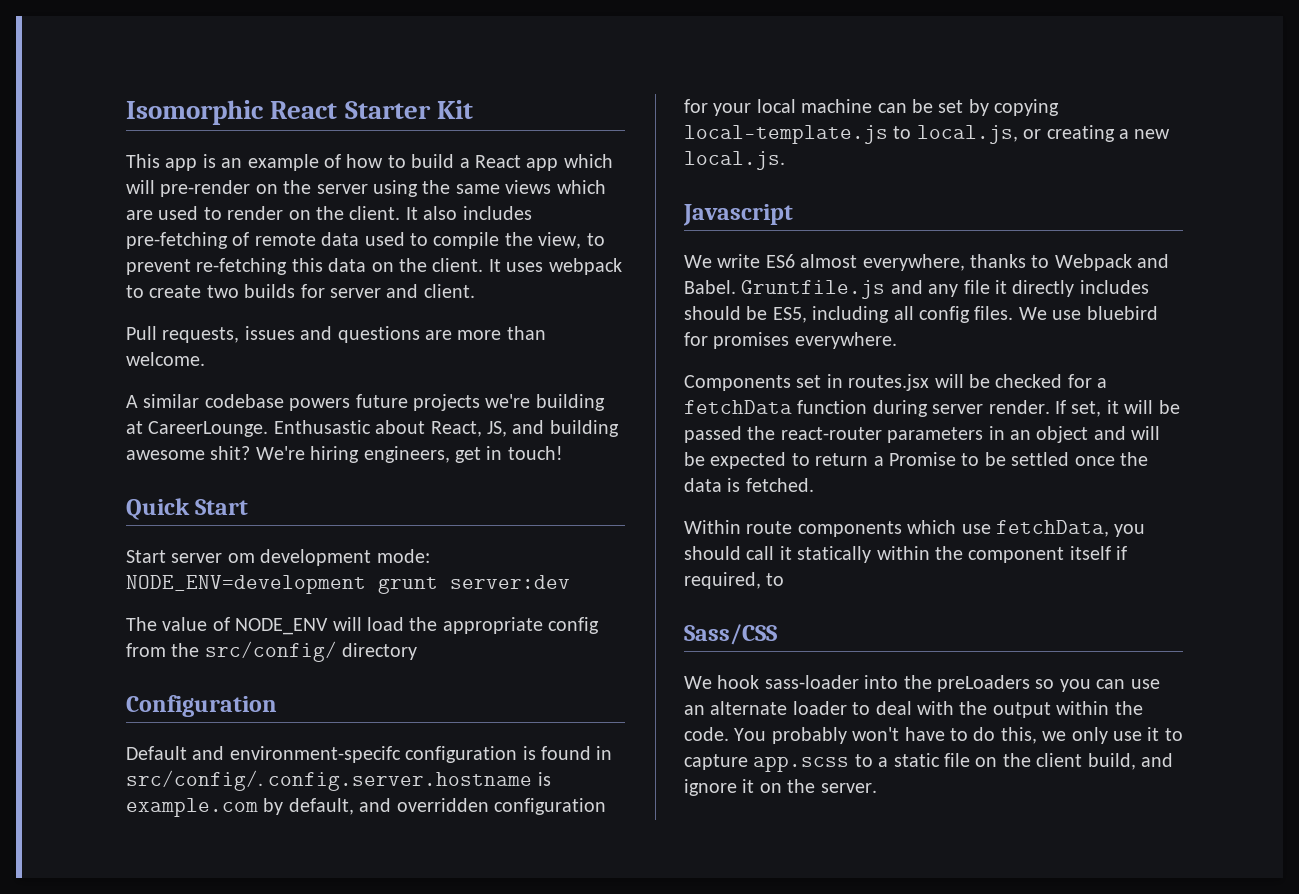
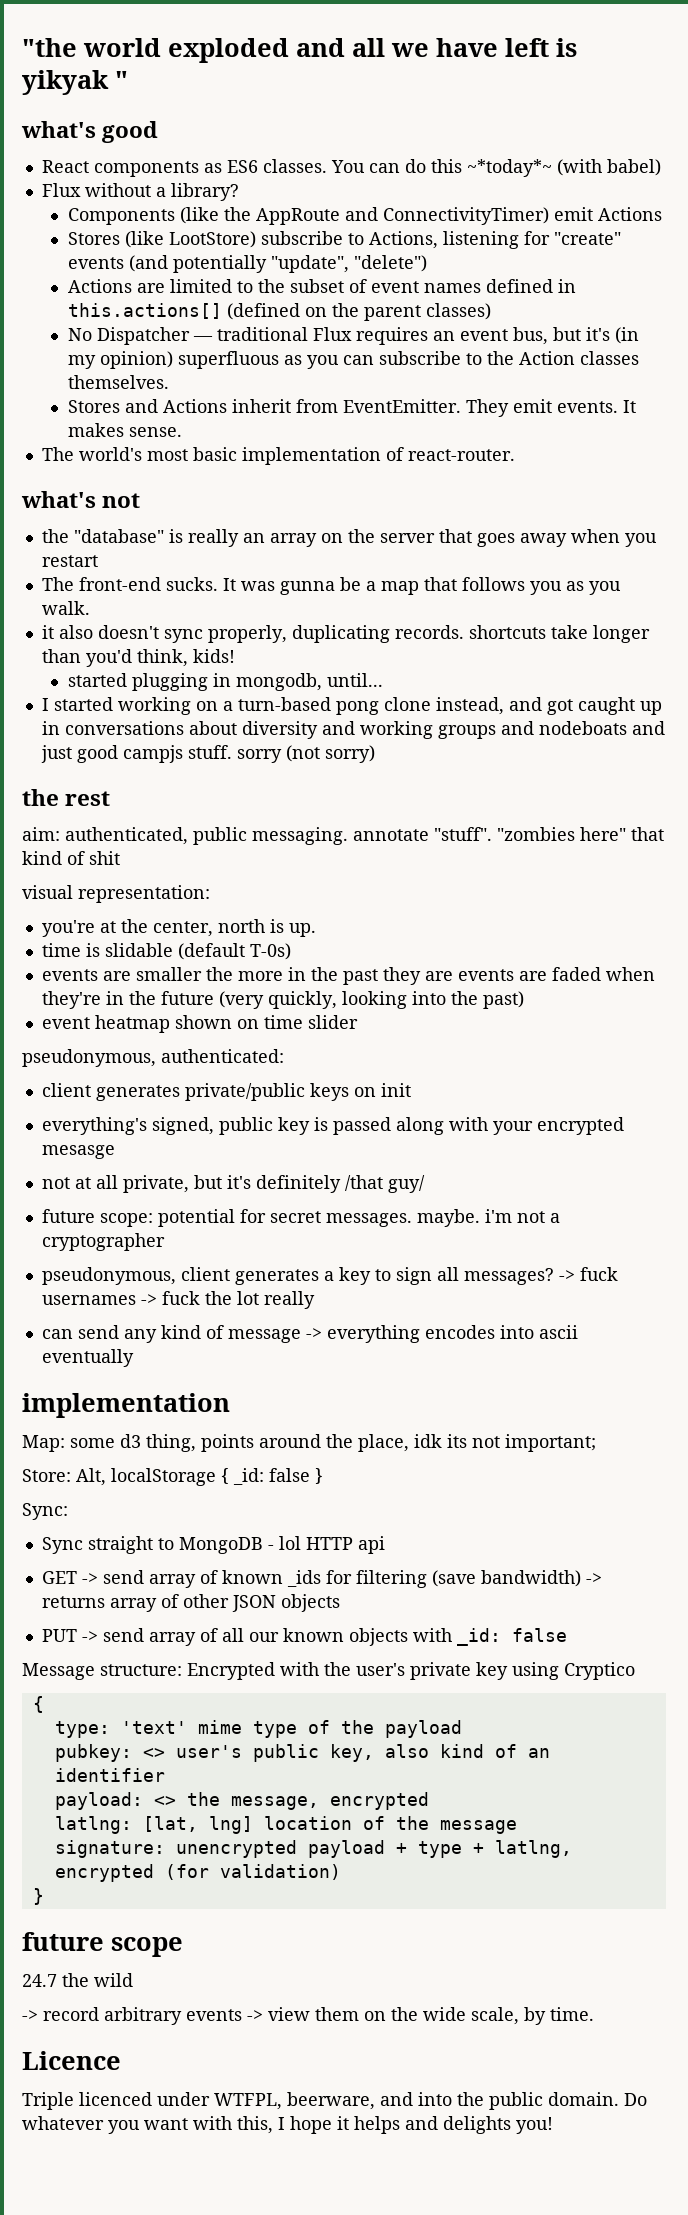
- Isomorphic React Starter Kit
- This app is an example of how to build a React app which will pre-render on the server using the same views which are used to render on the client. It also includes pre-fetching of remote data used to compile the view, to prevent re-fetching this data on the client. It uses webpack to create two builds for server and client.
- Pull requests, issues and questions are more than welcome.
- A similar codebase powers future projects we're building at CareerLounge. Enthusastic about React, JS, and building awesome shit? We're hiring engineers, get in touch!
- Quick Start
- Start server om development mode: NODE_ENV=development grunt server:dev
- The value of NODE_ENV will load the appropriate config from the src/config/ directory
- Configuration
- Default and environment-specifc configuration is found in src/config/. config.server.hostname is example.com by default, and overridden configuration for your local machine can be set by copying local-template.js to local.js, or creating a new local.js.
- Javascript
- We write ES6 almost everywhere, thanks to Webpack and Babel. Gruntfile.js and any file it directly includes should be ES5, including all config files. We use bluebird for promises everywhere.
- Components set in routes.jsx will be checked for a fetchData function during server render. If set, it will be passed the react-router parameters in an object and will be expected to return a Promise to be settled once the data is fetched.
- Within route components which use fetchData, you should call it statically within the component itself if required, to
- Sass/CSS
- We hook sass-loader into the preLoaders so you can use an alternate loader to deal with the output within the code. You probably won't have to do this, we only use it to capture app.scss to a static file on the client build, and ignore it on the server.
+ "the world exploded and all we have left is yikyak "
+ what's good
+ React components as ES6 classes. You can do this ~*today*~ (with babel)
+ Flux without a library?
+ Components (like the AppRoute and ConnectivityTimer) emit Actions
+ Stores (like LootStore) subscribe to Actions, listening for "create" events (and potentially "update", "delete")
+ Actions are limited to the subset of event names defined in this.actions[] (defined on the parent classes)
+ No Dispatcher — traditional Flux requires an event bus, but it's (in my opinion) superfluous as you can subscribe to the Action classes themselves.
+ Stores and Actions inherit from EventEmitter. They emit events. It makes sense.
+ The world's most basic implementation of react-router.
+ what's not
+ the "database" is really an array on the server that goes away when you restart
+ The front-end sucks. It was gunna be a map that follows you as you walk.
+ it also doesn't sync properly, duplicating records. shortcuts take longer than you'd think, kids!
+ started plugging in mongodb, until...
+ I started working on a turn-based pong clone instead, and got caught up in conversations about diversity and working groups and nodeboats and just good campjs stuff. sorry (not sorry)
+ the rest
+ aim: authenticated, public messaging. annotate "stuff". "zombies here" that kind of shit
+ visual representation:
+ you're at the center, north is up.
+ time is slidable (default T-0s)
+ events are smaller the more in the past they are events are faded when they're in the future (very quickly, looking into the past)
+ event heatmap shown on time slider
+ pseudonymous, authenticated:
+ client generates private/public keys on init
+ everything's signed, public key is passed along with your encrypted mesasge
+ not at all private, but it's definitely /that guy/
+ future scope: potential for secret messages. maybe. i'm not a cryptographer
+ pseudonymous, client generates a key to sign all messages? -> fuck usernames -> fuck the lot really
+ can send any kind of message -> everything encodes into ascii eventually
+ implementation
+ Map: some d3 thing, points around the place, idk its not important;
+ Store: Alt, localStorage { _id: false }
+ Sync:
+ Sync straight to MongoDB - lol HTTP api
+ GET -> send array of known _ids for filtering (save bandwidth) -> returns array of other JSON objects
+ PUT -> send array of all our known objects with _id: false
+ Message structure: Encrypted with the user's private key using Cryptico
+ {
+ type: 'text' mime type of the payload
+ pubkey: <> user's public key, also kind of an identifier
+ payload: <> the message, encrypted
+ latlng: [lat, lng] location of the message
+ signature: unencrypted payload + type + latlng, encrypted (for validation)
+ }
+ future scope
+ 24.7 the wild
+ -> record arbitrary events -> view them on the wide scale, by time.
+ Licence
+ Triple licenced under WTFPL, beerware, and into the public domain. Do whatever you want with this, I hope it helps and delights you!

